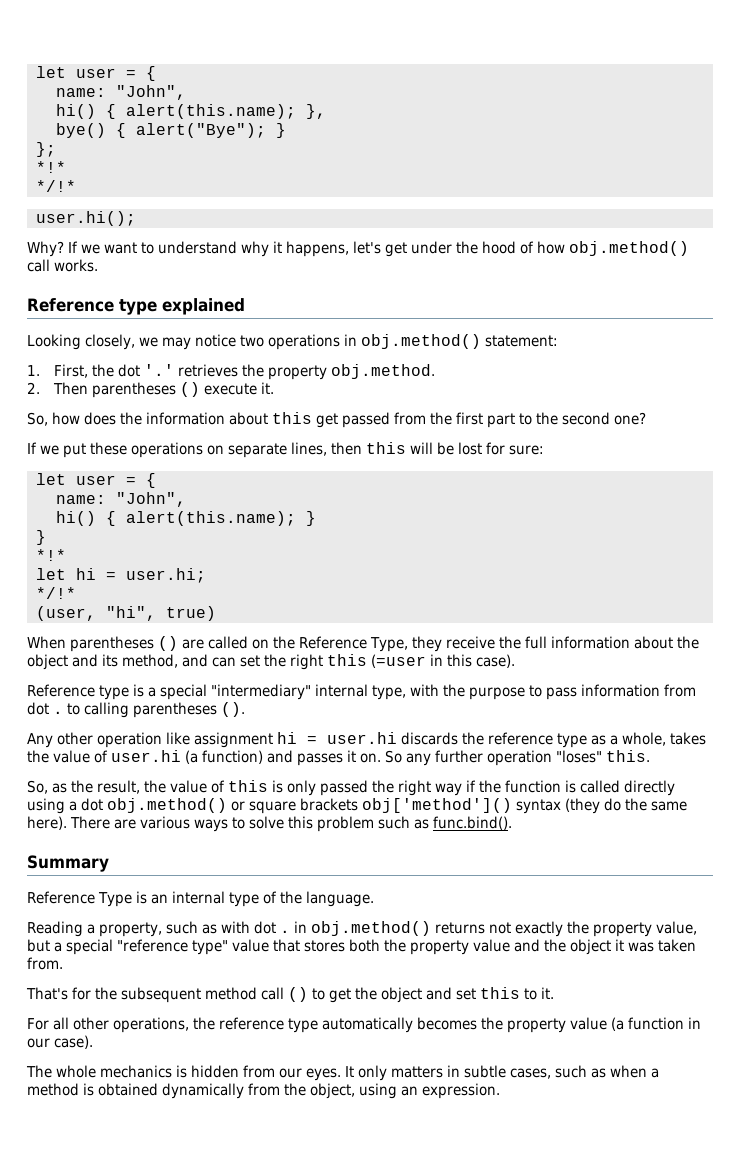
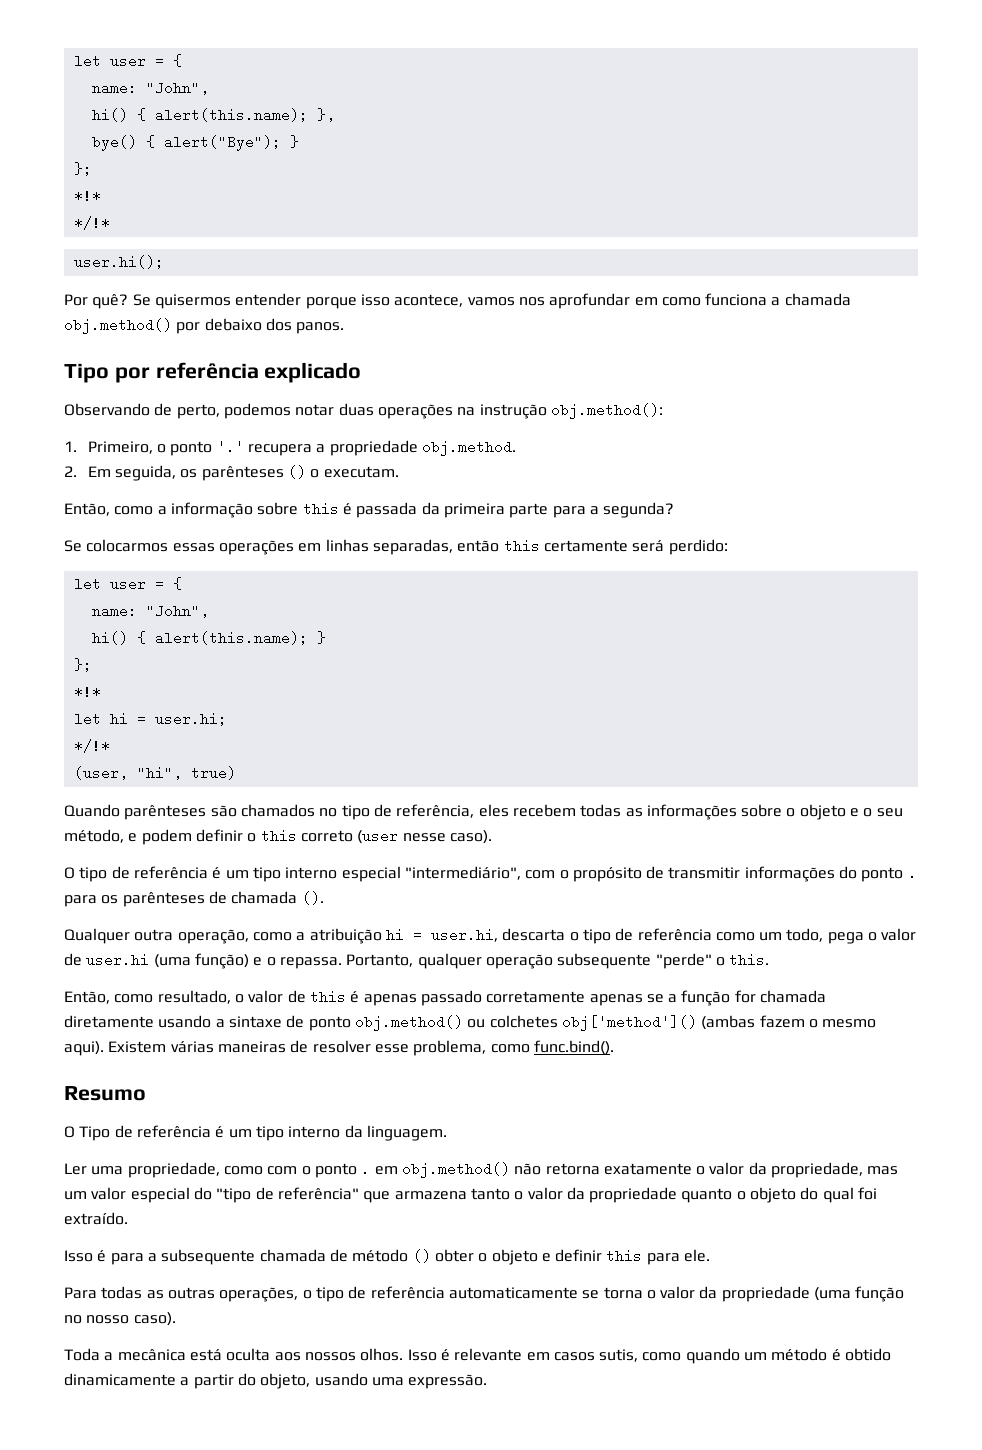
- Why? If we want to understand why it happens, let's get under the hood of how obj.method() call works.
- Reference type explained
- Looking closely, we may notice two operations in obj.method() statement:
- 1. First, the dot '.' retrieves the property obj.method.
- 2. Then parentheses () execute it.
- So, how does the information about this get passed from the first part to the second one?
- If we put these operations on separate lines, then this will be lost for sure:
+ Por quê? Se quisermos entender porque isso acontece, vamos nos aprofundar em como funciona a chamada obj.method() por debaixo dos panos.
+ Tipo por referência explicado
+ Observando de perto, podemos notar duas operações na instrução obj.method():
+ 1. Primeiro, o ponto '.' recupera a propriedade obj.method.
+ 2. Em seguida, os parênteses () o executam.
+ Então, como a informação sobre this é passada da primeira parte para a segunda?
+ Se colocarmos essas operações em linhas separadas, então this certamente será perdido:
  hi() { alert(this.name); }
- }
+ };
- When parentheses () are called on the Reference Type, they receive the full information about the object and its method, and can set the right this (=user in this case).
- Reference type is a special "intermediary" internal type, with the purpose to pass information from dot . to calling parentheses ().
- Any other operation like assignment hi = user.hi discards the reference type as a whole, takes the value of user.hi (a function) and passes it on. So any further operation "loses" this.
- So, as the result, the value of this is only passed the right way if the function is called directly using a dot obj.method() or square brackets obj['method']() syntax (they do the same here). There are various ways to solve this problem such as func.bind().
- Summary
- Reference Type is an internal type of the language.
- Reading a property, such as with dot . in obj.method() returns not exactly the property value, but a special "reference type" value that stores both the property value and the object it was taken from.
- That's for the subsequent method call () to get the object and set this to it.
- For all other operations, the reference type automatically becomes the property value (a function in our case).
- The whole mechanics is hidden from our eyes. It only matters in subtle cases, such as when a method is obtained dynamically from the object, using an expression.
+ Quando parênteses são chamados no tipo de referência, eles recebem todas as informações sobre o objeto e o seu método, e podem definir o this correto (user nesse caso).
+ O tipo de referência é um tipo interno especial "intermediário", com o propósito de transmitir informações do ponto . para os parênteses de chamada ().
+ Qualquer outra operação, como a atribuição hi = user.hi, descarta o tipo de referência como um todo, pega o valor de user.hi (uma função) e o repassa. Portanto, qualquer operação subsequente "perde" o this.
+ Então, como resultado, o valor de this é apenas passado corretamente apenas se a função for chamada diretamente usando a sintaxe de ponto obj.method() ou colchetes obj['method']() (ambas fazem o mesmo aqui). Existem várias maneiras de resolver esse problema, como func.bind().
+ Resumo
+ O Tipo de referência é um tipo interno da linguagem.
+ Ler uma propriedade, como com o ponto . em obj.method() não retorna exatamente o valor da propriedade, mas um valor especial do "tipo de referência" que armazena tanto o valor da propriedade quanto o objeto do qual foi extraído.
+ Isso é para a subsequente chamada de método () obter o objeto e definir this para ele.
+ Para todas as outras operações, o tipo de referência automaticamente se torna o valor da propriedade (uma função no nosso caso).
+ Toda a mecânica está oculta aos nossos olhos. Isso é relevante em casos sutis, como quando um método é obtido dinamicamente a partir do objeto, usando uma expressão.

